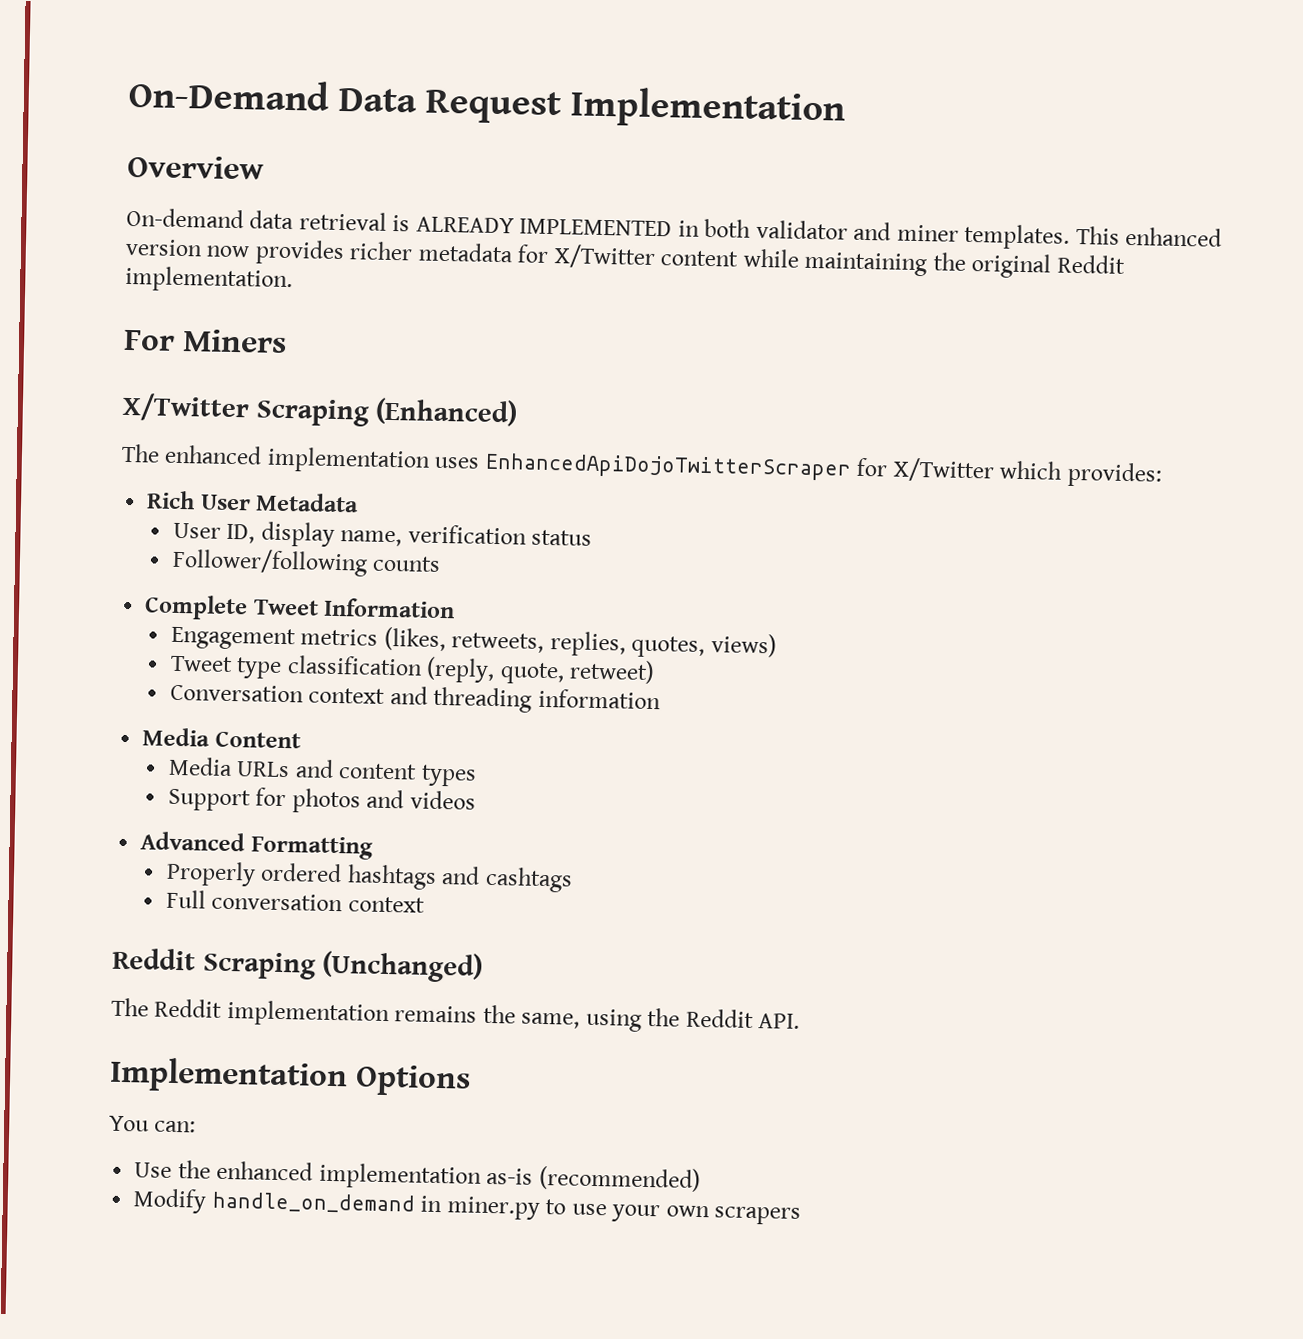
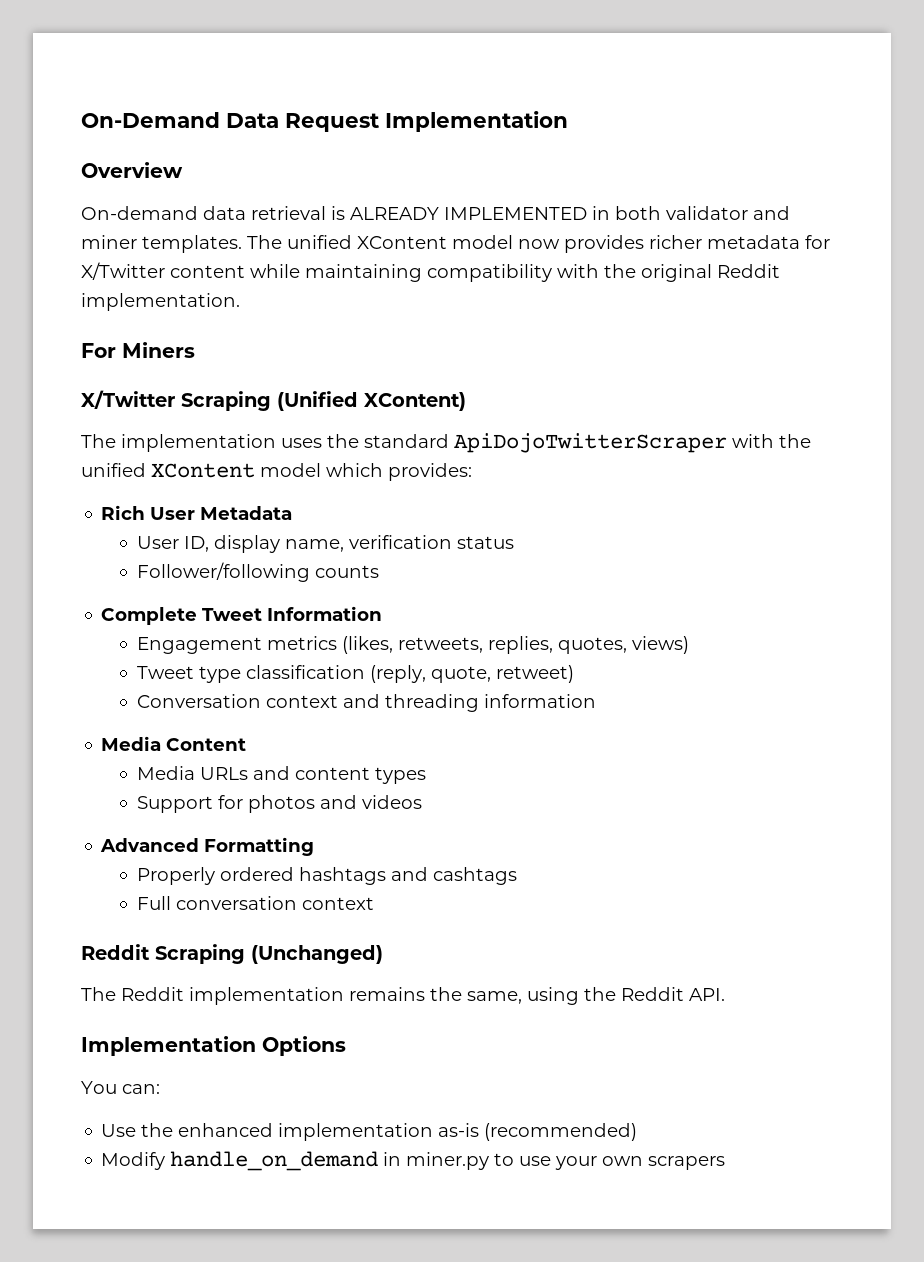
- This enhanced version now provides richer metadata for X/Twitter content while maintaining the original Reddit implementation.
+ The unified XContent model now provides richer metadata for X/Twitter content while maintaining compatibility with the original Reddit implementation.
- X/Twitter Scraping (Enhanced)
- The enhanced implementation uses EnhancedApiDojoTwitterScraper for X/Twitter which provides:
+ X/Twitter Scraping (Unified XContent)
+ The implementation uses the standard ApiDojoTwitterScraper with the unified XContent model which provides:

